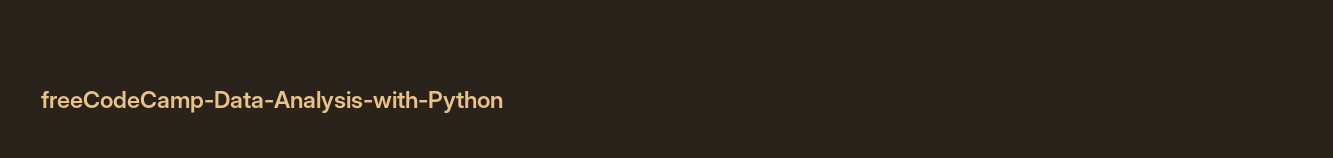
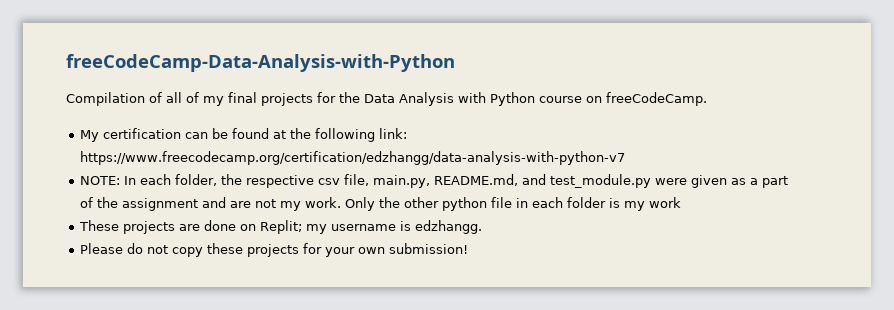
+ Compilation of all of my final projects for the Data Analysis with Python course on freeCodeCamp.
+ My certification can be found at the following link: https://www.freecodecamp.org/certification/edzhangg/data-analysis-with-python-v7
+ NOTE: In each folder, the respective csv file, main.py, README.md, and test_module.py were given as a part of the assignment and are not my work. Only the other python file in each folder is my work
+ These projects are done on Replit; my username is edzhangg.
+ Please do not copy these projects for your own submission!

